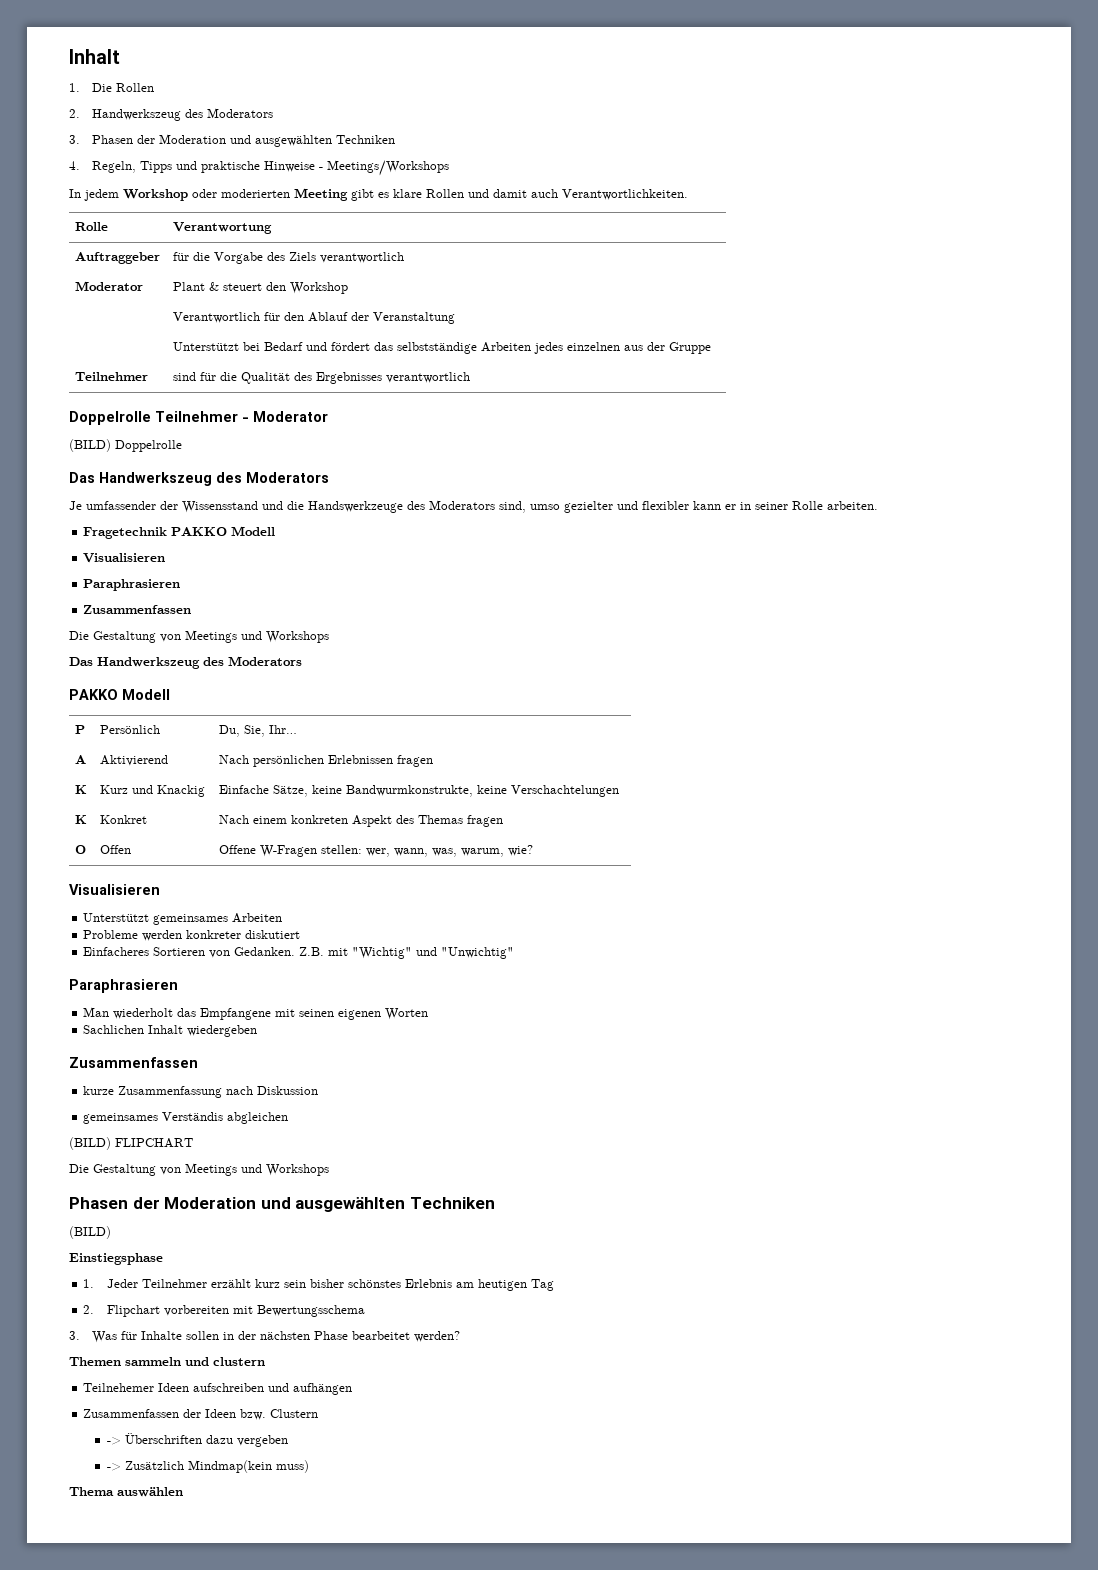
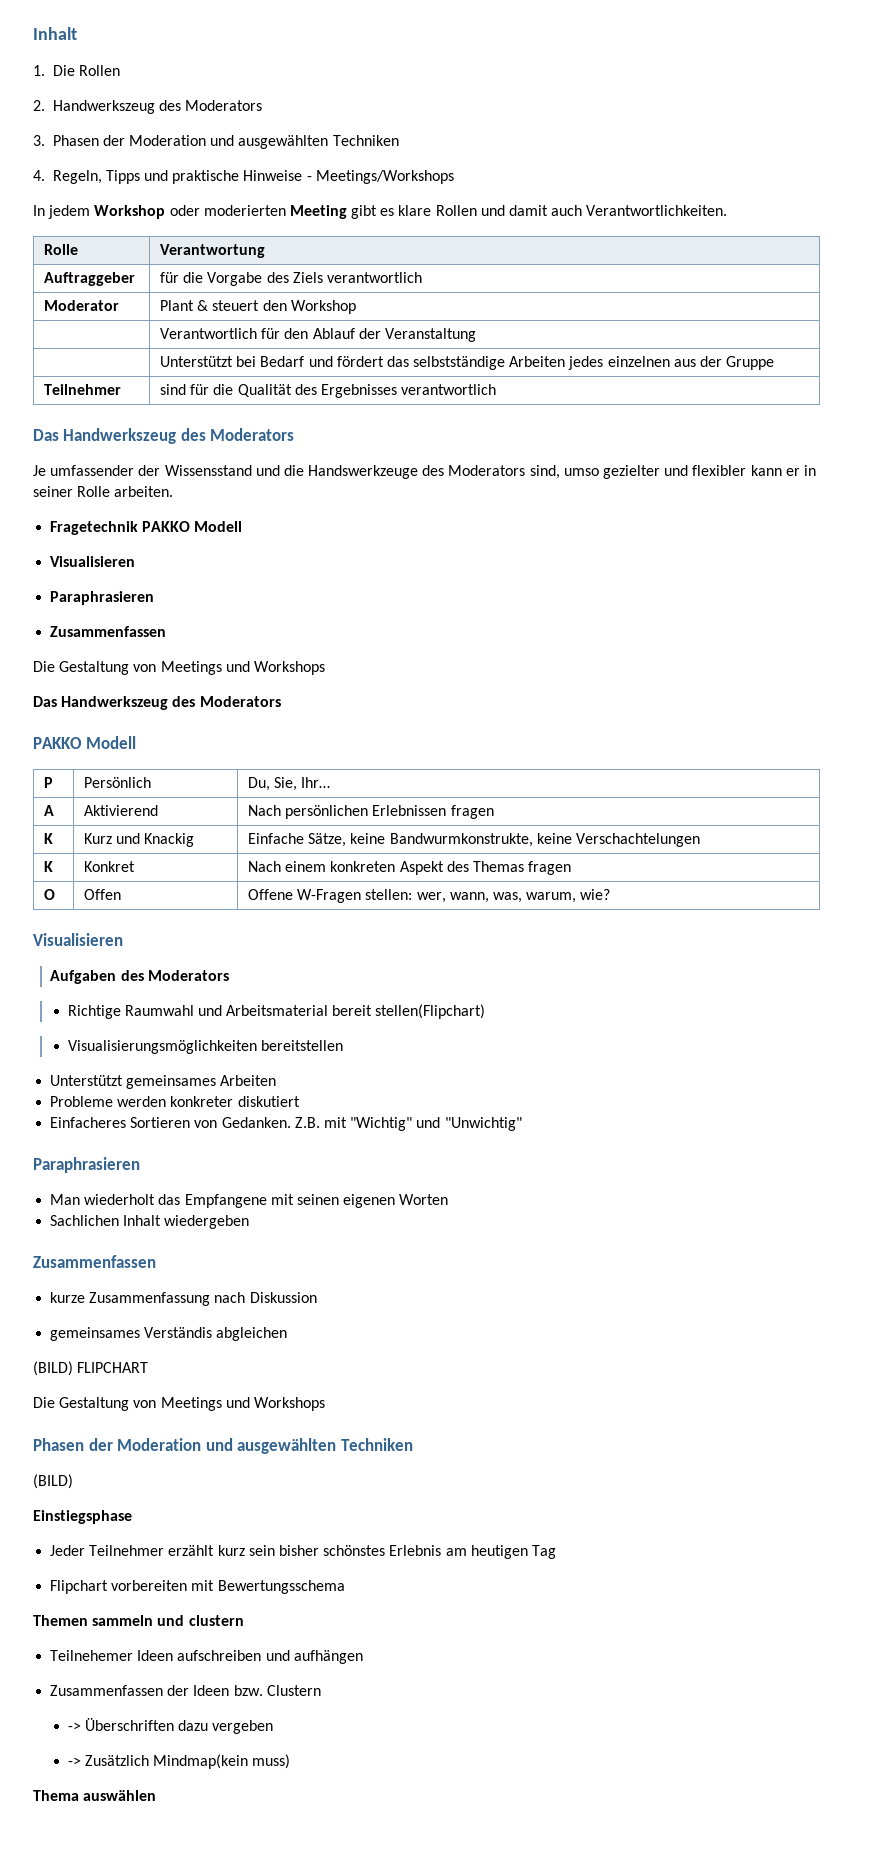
- Doppelrolle Teilnehmer - Moderator
- (BILD) Doppelrolle
+ Aufgaben des Moderators
+ Richtige Raumwahl und Arbeitsmaterial bereit stellen(Flipchart)
+ Visualisierungsmöglichkeiten bereitstellen
- 1. Jeder Teilnehmer erzählt kurz sein bisher schönstes Erlebnis am heutigen Tag
+ Jeder Teilnehmer erzählt kurz sein bisher schönstes Erlebnis am heutigen Tag
- 2. Flipchart vorbereiten mit Bewertungsschema
+ Flipchart vorbereiten mit Bewertungsschema
- 3. Was für Inhalte sollen in der nächsten Phase bearbeitet werden?

